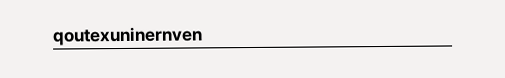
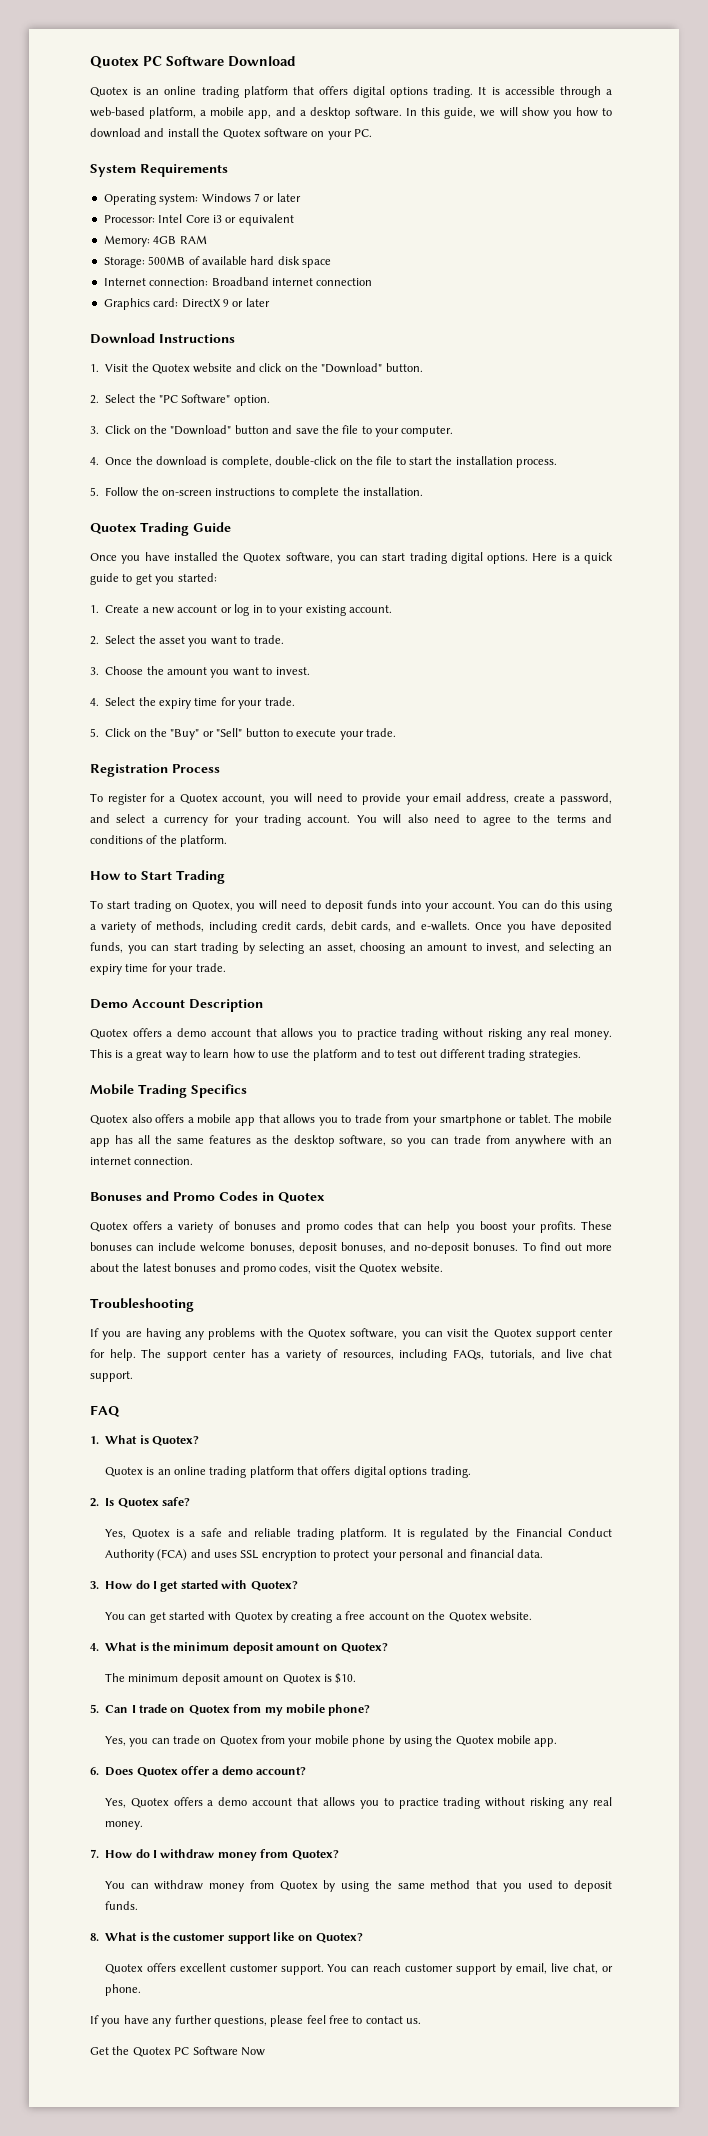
- qoutexuninernven
+ Quotex PC Software Download
+ Quotex is an online trading platform that offers digital options trading. It is accessible through a web-based platform, a mobile app, and a desktop software. In this guide, we will show you how to download and install the Quotex software on your PC.
+ System Requirements
+ Operating system: Windows 7 or later
+ Processor: Intel Core i3 or equivalent
+ Memory: 4GB RAM
+ Storage: 500MB of available hard disk space
+ Internet connection: Broadband internet connection
+ Graphics card: DirectX 9 or later
+ Download Instructions
+ 1. Visit the Quotex website and click on the "Download" button.
+ 2. Select the "PC Software" option.
+ 3. Click on the "Download" button and save the file to your computer.
+ 4. Once the download is complete, double-click on the file to start the installation process.
+ 5. Follow the on-screen instructions to complete the installation.
+ Quotex Trading Guide
+ Once you have installed the Quotex software, you can start trading digital options. Here is a quick guide to get you started:
+ 1. Create a new account or log in to your existing account.
+ 2. Select the asset you want to trade.
+ 3. Choose the amount you want to invest.
+ 4. Select the expiry time for your trade.
+ 5. Click on the "Buy" or "Sell" button to execute your trade.
+ Registration Process
+ To register for a Quotex account, you will need to provide your email address, create a password, and select a currency for your trading account. You will also need to agree to the terms and conditions of the platform.
+ How to Start Trading
+ To start trading on Quotex, you will need to deposit funds into your account. You can do this using a variety of methods, including credit cards, debit cards, and e-wallets. Once you have deposited funds, you can start trading by selecting an asset, choosing an amount to invest, and selecting an expiry time for your trade.
+ Demo Account Description
+ Quotex offers a demo account that allows you to practice trading without risking any real money. This is a great way to learn how to use the platform and to test out different trading strategies.
+ Mobile Trading Specifics
+ Quotex also offers a mobile app that allows you to trade from your smartphone or tablet. The mobile app has all the same features as the desktop software, so you can trade from anywhere with an internet connection.
+ Bonuses and Promo Codes in Quotex
+ Quotex offers a variety of bonuses and promo codes that can help you boost your profits. These bonuses can include welcome bonuses, deposit bonuses, and no-deposit bonuses. To find out more about the latest bonuses and promo codes, visit the Quotex website.
+ Troubleshooting
+ If you are having any problems with the Quotex software, you can visit the Quotex support center for help. The support center has a variety of resources, including FAQs, tutorials, and live chat support.
+ FAQ
+ 1. What is Quotex?
+ Quotex is an online trading platform that offers digital options trading.
+ 2. Is Quotex safe?
+ Yes, Quotex is a safe and reliable trading platform. It is regulated by the Financial Conduct Authority (FCA) and uses SSL encryption to protect your personal and financial data.
+ 3. How do I get started with Quotex?
+ You can get started with Quotex by creating a free account on the Quotex website.
+ 4. What is the minimum deposit amount on Quotex?
+ The minimum deposit amount on Quotex is $10.
+ 5. Can I trade on Quotex from my mobile phone?
+ Yes, you can trade on Quotex from your mobile phone by using the Quotex mobile app.
+ 6. Does Quotex offer a demo account?
+ Yes, Quotex offers a demo account that allows you to practice trading without risking any real money.
+ 7. How do I withdraw money from Quotex?
+ You can withdraw money from Quotex by using the same method that you used to deposit funds.
+ 8. What is the customer support like on Quotex?
+ Quotex offers excellent customer support. You can reach customer support by email, live chat, or phone.
+ If you have any further questions, please feel free to contact us.
+ Get the Quotex PC Software Now

